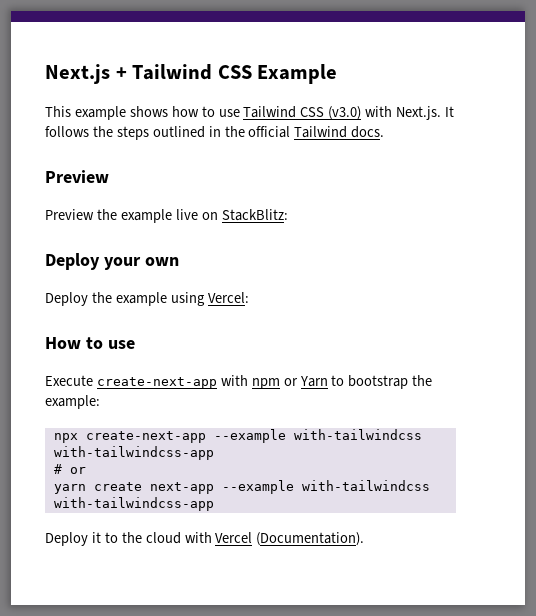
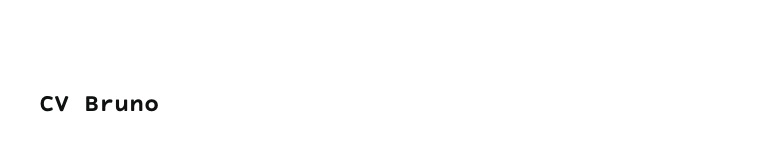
- Next.js + Tailwind CSS Example
- This example shows how to use Tailwind CSS (v3.0) with Next.js. It follows the steps outlined in the official Tailwind docs.
- Preview
- Preview the example live on StackBlitz:
- Deploy your own
- Deploy the example using Vercel:
- How to use
- Execute create-next-app with npm or Yarn to bootstrap the example:
- npx create-next-app --example with-tailwindcss with-tailwindcss-app
- # or
- yarn create next-app --example with-tailwindcss with-tailwindcss-app
- Deploy it to the cloud with Vercel (Documentation).
+ CV Bruno

